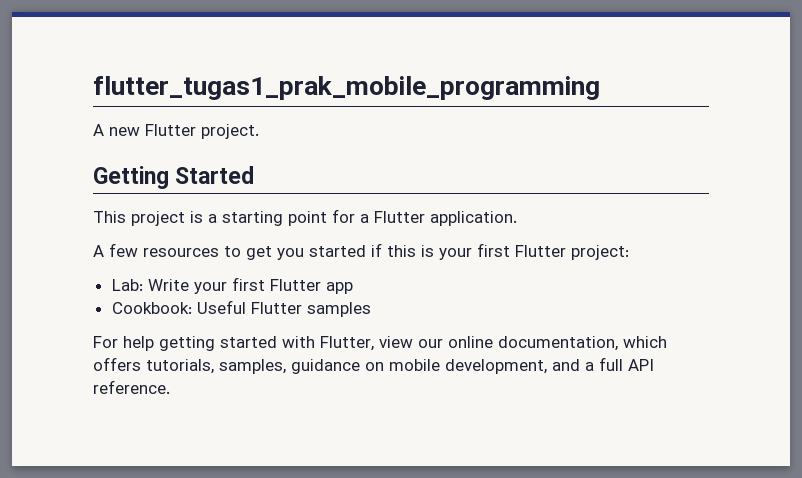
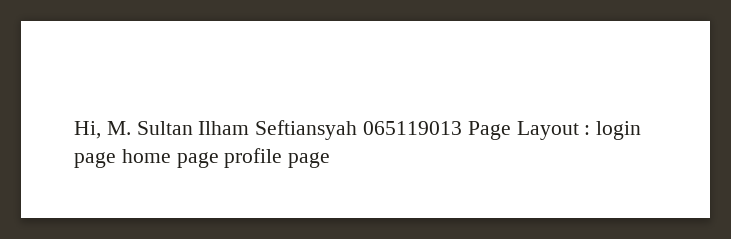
- flutter_tugas1_prak_mobile_programming
- A new Flutter project.
- Getting Started
- This project is a starting point for a Flutter application.
- A few resources to get you started if this is your first Flutter project:
- Lab: Write your first Flutter app
- Cookbook: Useful Flutter samples
- For help getting started with Flutter, view our online documentation, which offers tutorials, samples, guidance on mobile development, and a full API reference.
+ Hi, M. Sultan Ilham Seftiansyah 065119013 Page Layout : login page home page profile page

